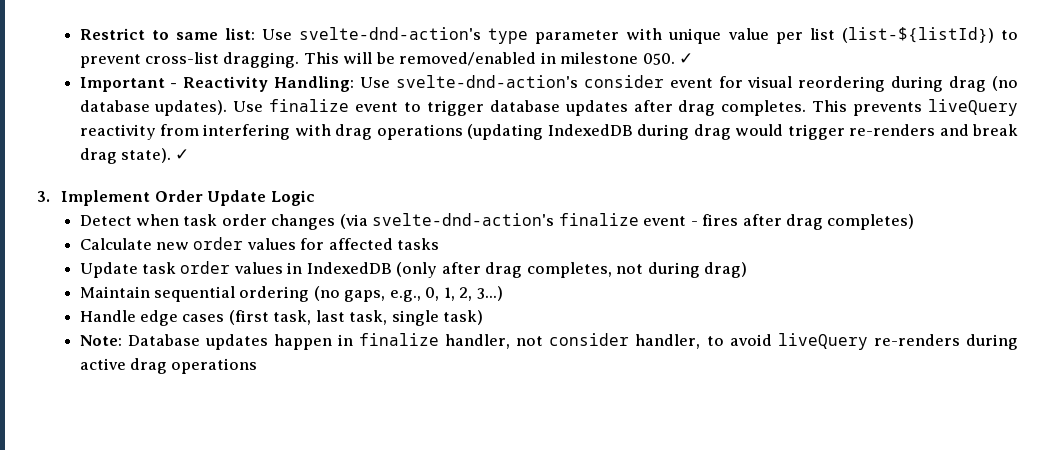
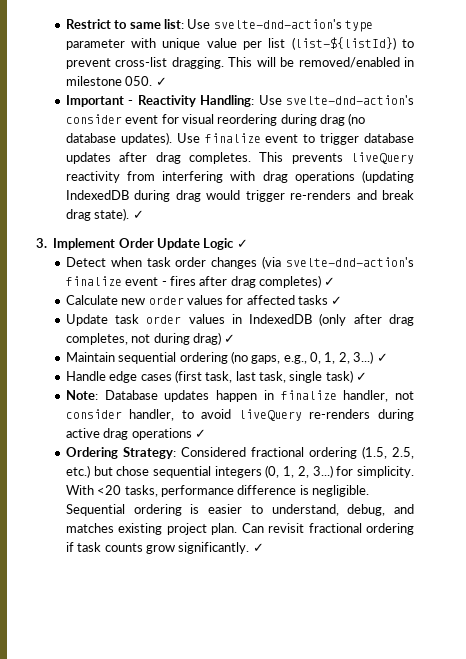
- 3. Implement Order Update Logic
+ 3. Implement Order Update Logic ✓
- Detect when task order changes (via svelte-dnd-action's finalize event - fires after drag completes)
+ Detect when task order changes (via svelte-dnd-action's finalize event - fires after drag completes) ✓
- Calculate new order values for affected tasks
+ Calculate new order values for affected tasks ✓
- Update task order values in IndexedDB (only after drag completes, not during drag)
+ Update task order values in IndexedDB (only after drag completes, not during drag) ✓
- Maintain sequential ordering (no gaps, e.g., 0, 1, 2, 3...)
+ Maintain sequential ordering (no gaps, e.g., 0, 1, 2, 3...) ✓
- Handle edge cases (first task, last task, single task)
+ Handle edge cases (first task, last task, single task) ✓
- Note: Database updates happen in finalize handler, not consider handler, to avoid liveQuery re-renders during active drag operations
+ Note: Database updates happen in finalize handler, not consider handler, to avoid liveQuery re-renders during active drag operations ✓
+ Ordering Strategy: Considered fractional ordering (1.5, 2.5, etc.) but chose sequential integers (0, 1, 2, 3...) for simplicity. With <20 tasks, performance difference is negligible. Sequential ordering is easier to understand, debug, and matches existing project plan. Can revisit fractional ordering if task counts grow significantly. ✓

